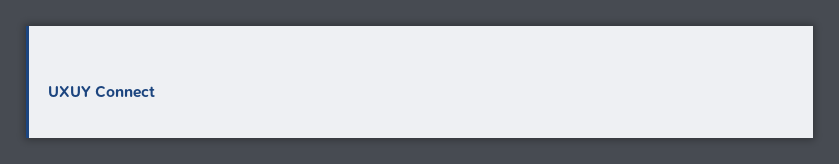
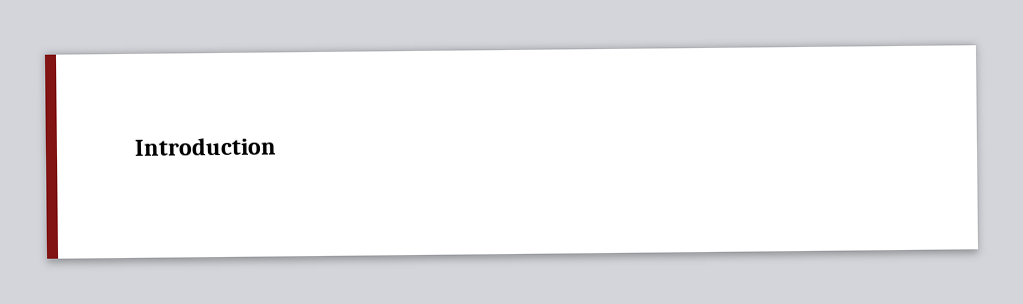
- UXUY Connect
+ Introduction

